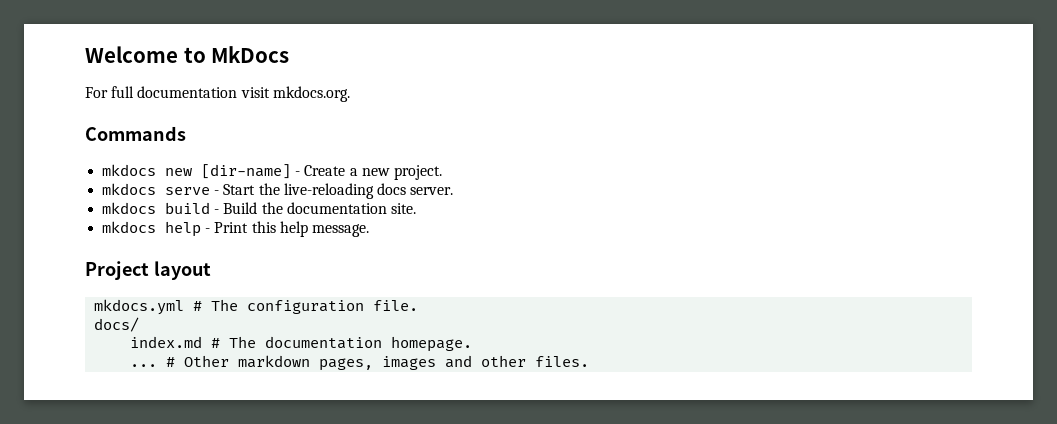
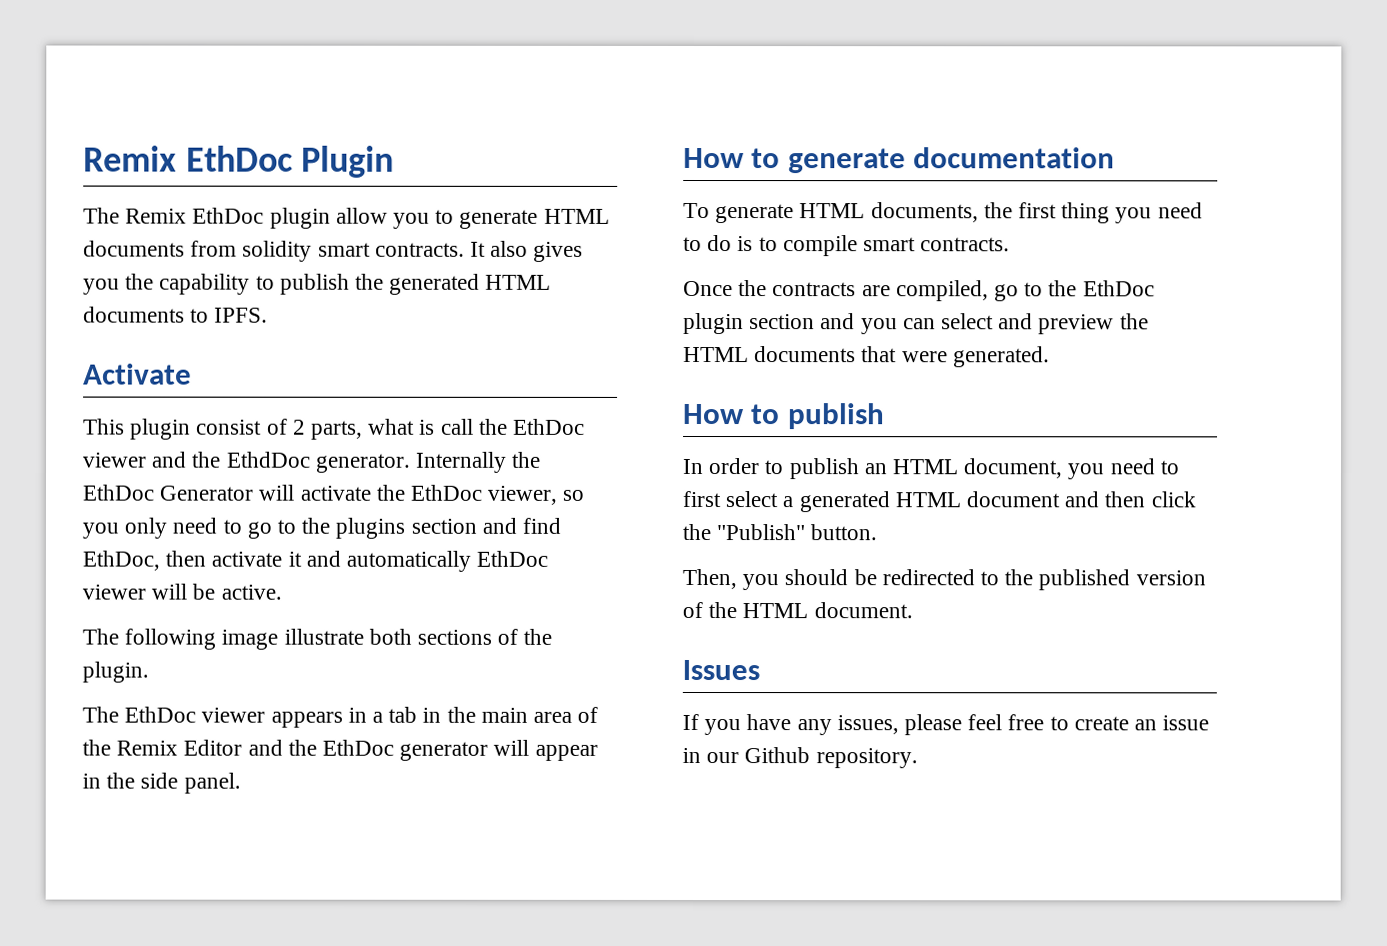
- Welcome to MkDocs
- For full documentation visit mkdocs.org.
- Commands
- mkdocs new [dir-name] - Create a new project.
- mkdocs serve - Start the live-reloading docs server.
- mkdocs build - Build the documentation site.
- mkdocs help - Print this help message.
- Project layout
- mkdocs.yml # The configuration file.
- docs/
- index.md # The documentation homepage.
- ... # Other markdown pages, images and other files.
+ Remix EthDoc Plugin
+ The Remix EthDoc plugin allow you to generate HTML documents from solidity smart contracts. It also gives you the capability to publish the generated HTML documents to IPFS.
+ Activate
+ This plugin consist of 2 parts, what is call the EthDoc viewer and the EthdDoc generator. Internally the EthDoc Generator will activate the EthDoc viewer, so you only need to go to the plugins section and find EthDoc, then activate it and automatically EthDoc viewer will be active.
+ The following image illustrate both sections of the plugin.
+ The EthDoc viewer appears in a tab in the main area of the Remix Editor and the EthDoc generator will appear in the side panel.
+ How to generate documentation
+ To generate HTML documents, the first thing you need to do is to compile smart contracts.
+ Once the contracts are compiled, go to the EthDoc plugin section and you can select and preview the HTML documents that were generated.
+ How to publish
+ In order to publish an HTML document, you need to first select a generated HTML document and then click the "Publish" button.
+ Then, you should be redirected to the published version of the HTML document.
+ Issues
+ If you have any issues, please feel free to create an issue in our Github repository.

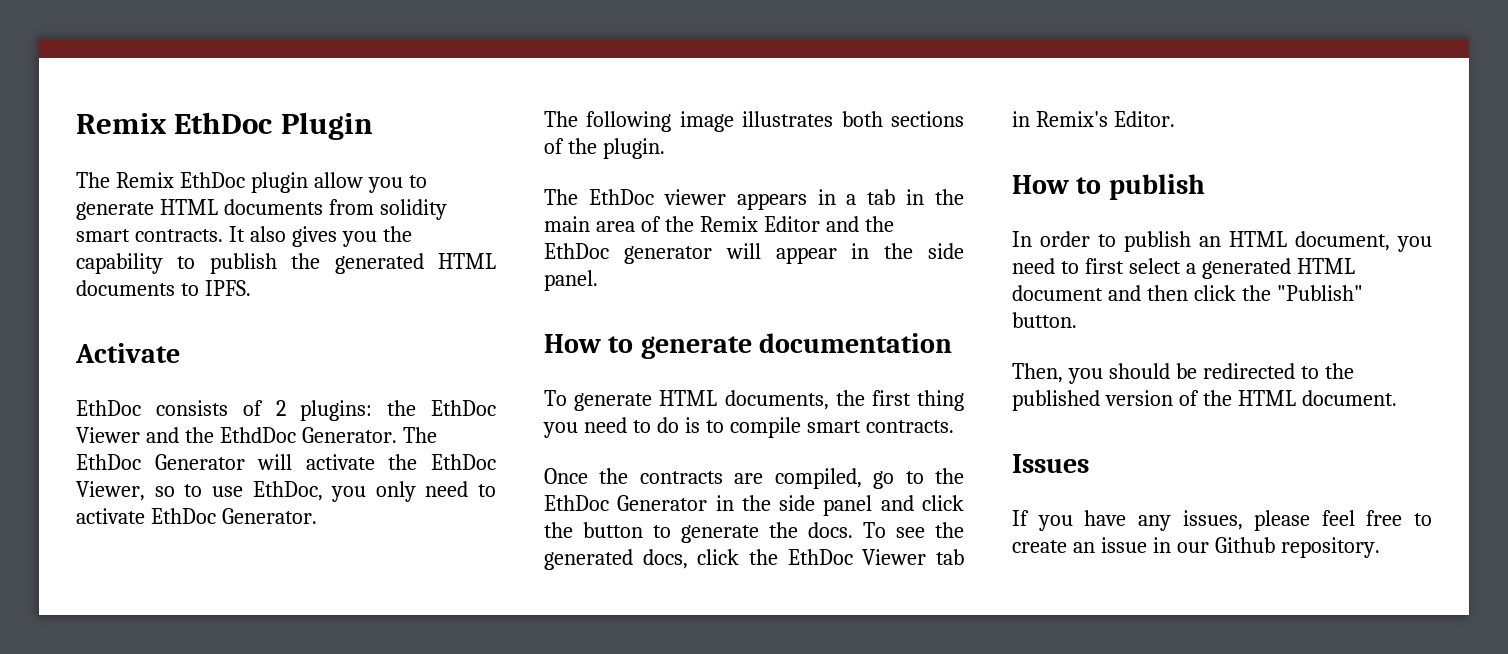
- This plugin consist of 2 parts, what is call the EthDoc viewer and the EthdDoc generator. Internally the EthDoc Generator will activate the EthDoc viewer, so you only need to go to the plugins section and find EthDoc, then activate it and automatically EthDoc viewer will be active.
+ EthDoc consists of 2 plugins: the EthDoc Viewer and the EthdDoc Generator. The EthDoc Generator will activate the EthDoc Viewer, so to use EthDoc, you only need to activate EthDoc Generator.
- The following image illustrate both sections of the plugin.
+ The following image illustrates both sections of the plugin.
- Once the contracts are compiled, go to the EthDoc plugin section and you can select and preview the HTML documents that were generated.
+ Once the contracts are compiled, go to the EthDoc Generator in the side panel and click the button to generate the docs. To see the generated docs, click the EthDoc Viewer tab in Remix's Editor.

